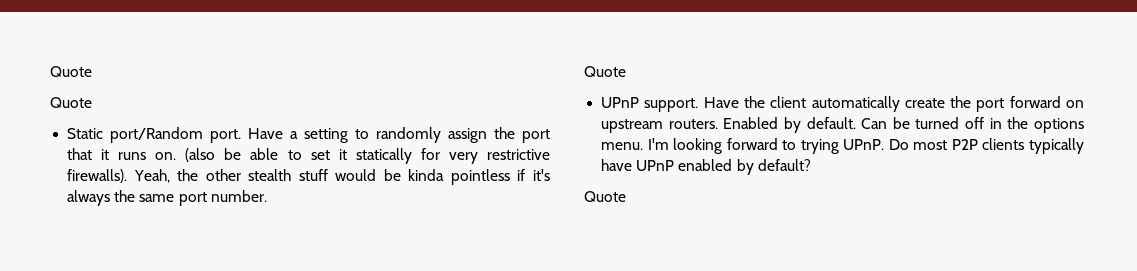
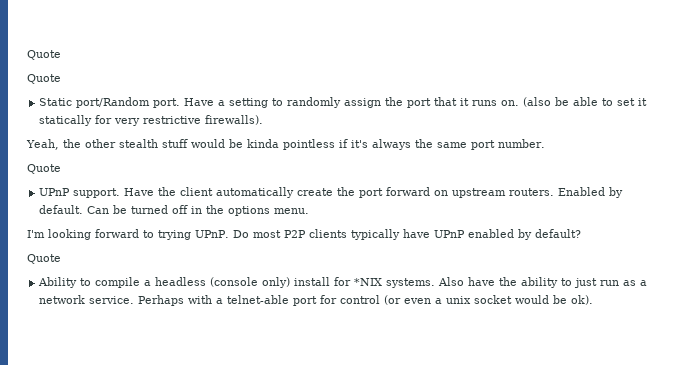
- (also be able to set it statically for very restrictive firewalls). Yeah, the other stealth stuff would be kinda pointless if it's always the same port number.
+ (also be able to set it statically for very restrictive firewalls).
+ Yeah, the other stealth stuff would be kinda pointless if it's always the same port number.
- Can be turned off in the options menu. I'm looking forward to trying UPnP.
+ Can be turned off in the options menu.
+ I'm looking forward to trying UPnP.
+ Ability to compile a headless (console only) install for *NIX systems. Also have the ability to just run as a network service. Perhaps with a telnet-able port for control (or even a unix socket would be ok).

